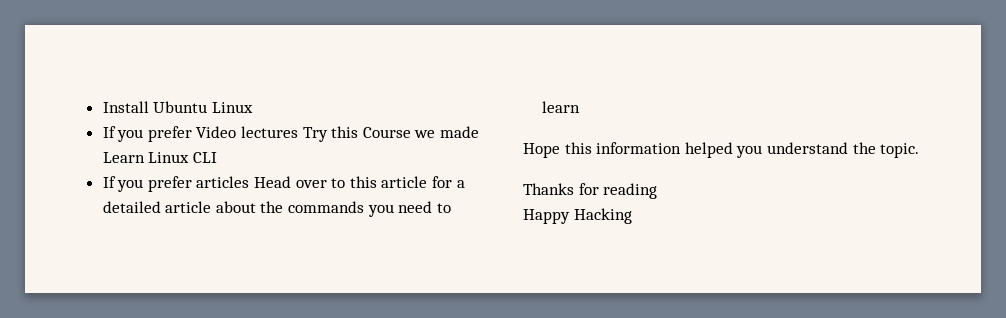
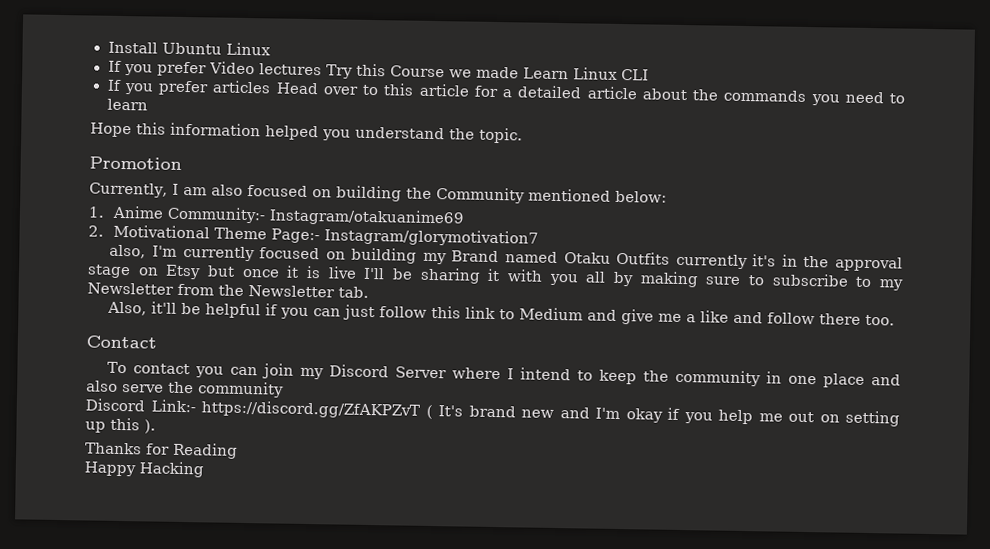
+ Promotion
+ Currently, I am also focused on building the Community mentioned below:
+ 1. Anime Community:- Instagram/otakuanime69
+ 2. Motivational Theme Page:- Instagram/glorymotivation7
+ also, I'm currently focused on building my Brand named Otaku Outfits currently it's in the approval stage on Etsy but once it is live I'll be sharing it with you all by making sure to subscribe to my Newsletter from the Newsletter tab.
+ Also, it'll be helpful if you can just follow this link to Medium and give me a like and follow there too.
+ Contact
+ To contact you can join my Discord Server where I intend to keep the community in one place and also serve the community
+ Discord Link:- https://discord.gg/ZfAKPZvT ( It's brand new and I'm okay if you help me out on setting up this ).
- Thanks for reading
+ Thanks for Reading

